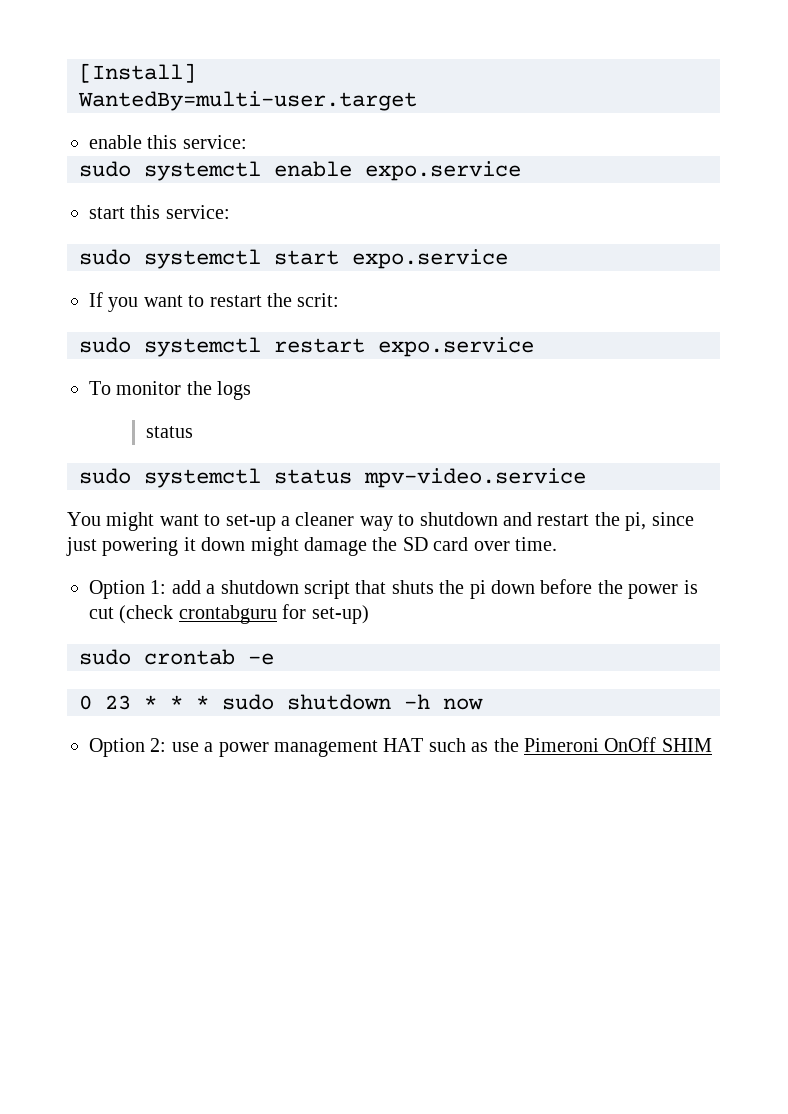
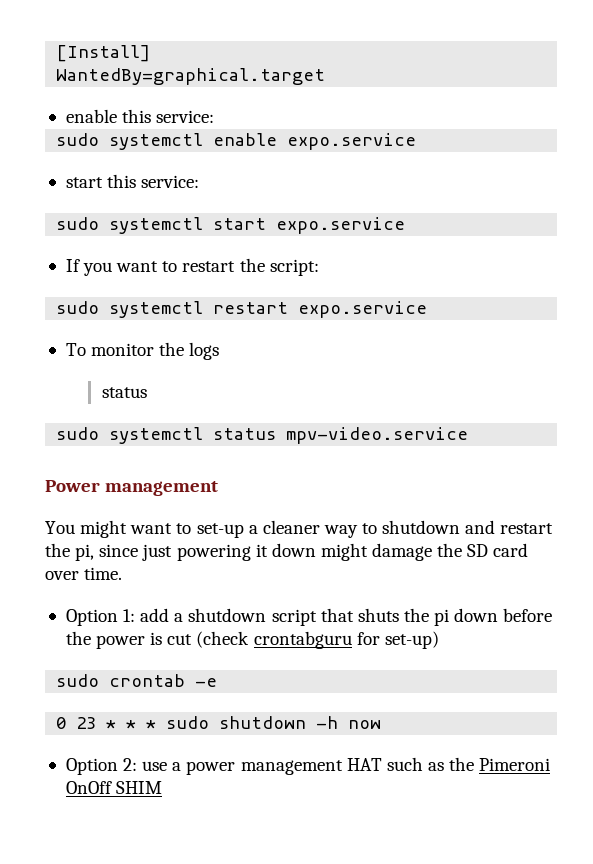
- WantedBy=multi-user.target
+ WantedBy=graphical.target
- If you want to restart the scrit:
+ If you want to restart the script:
+ Power management

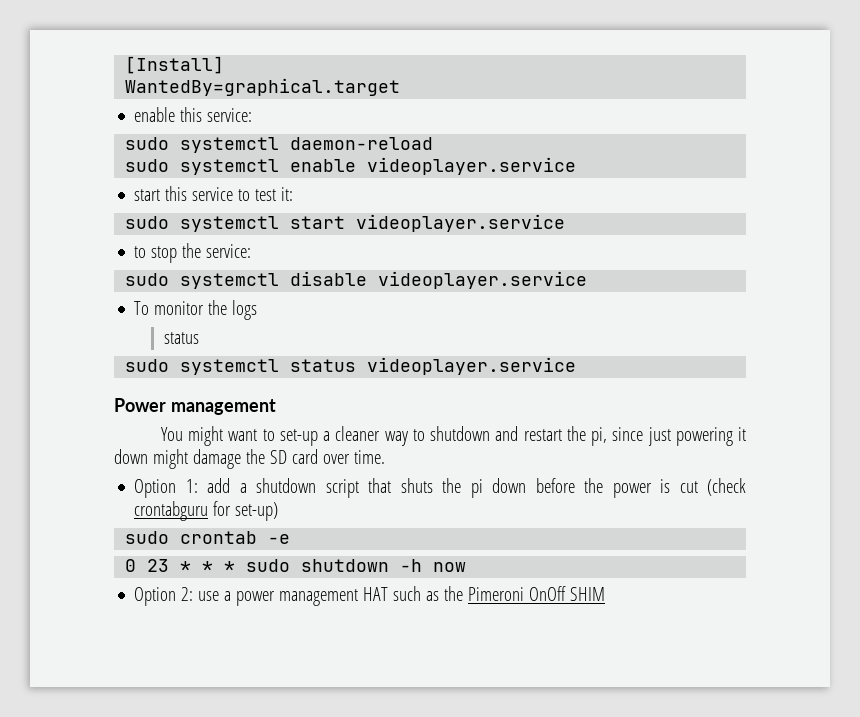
+ sudo systemctl daemon-reload
- sudo systemctl enable expo.service
+ sudo systemctl enable videoplayer.service
- start this service:
- sudo systemctl start expo.service
- If you want to restart the script:
- sudo systemctl restart expo.service
+ start this service to test it:
+ sudo systemctl start videoplayer.service
+ to stop the service:
+ sudo systemctl disable videoplayer.service
- sudo systemctl status mpv-video.service
+ sudo systemctl status videoplayer.service

